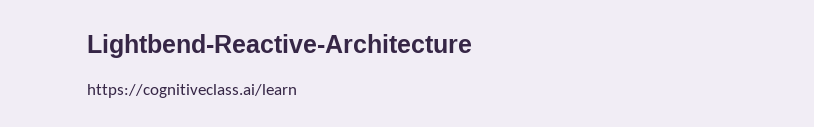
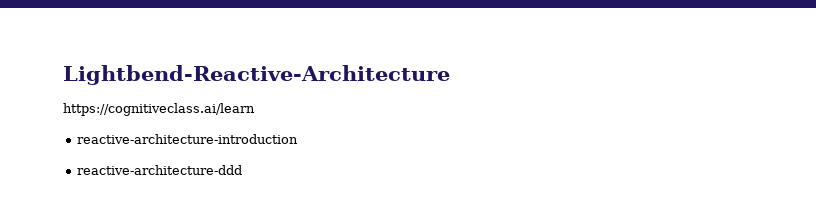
+ reactive-architecture-introduction
+ reactive-architecture-ddd

